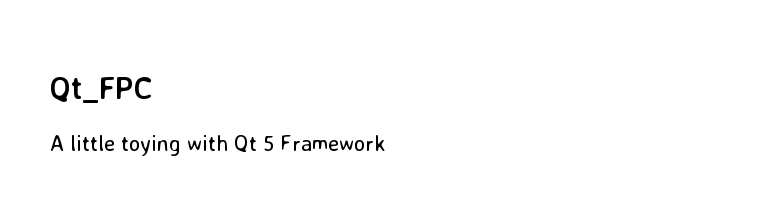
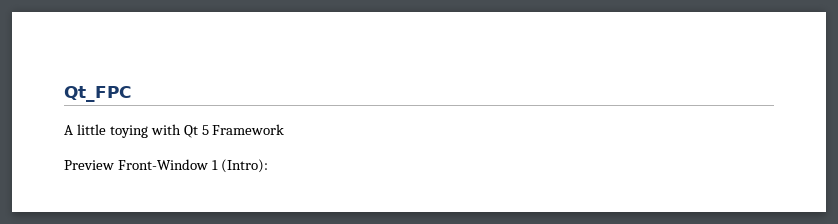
+ Preview Front-Window 1 (Intro):

